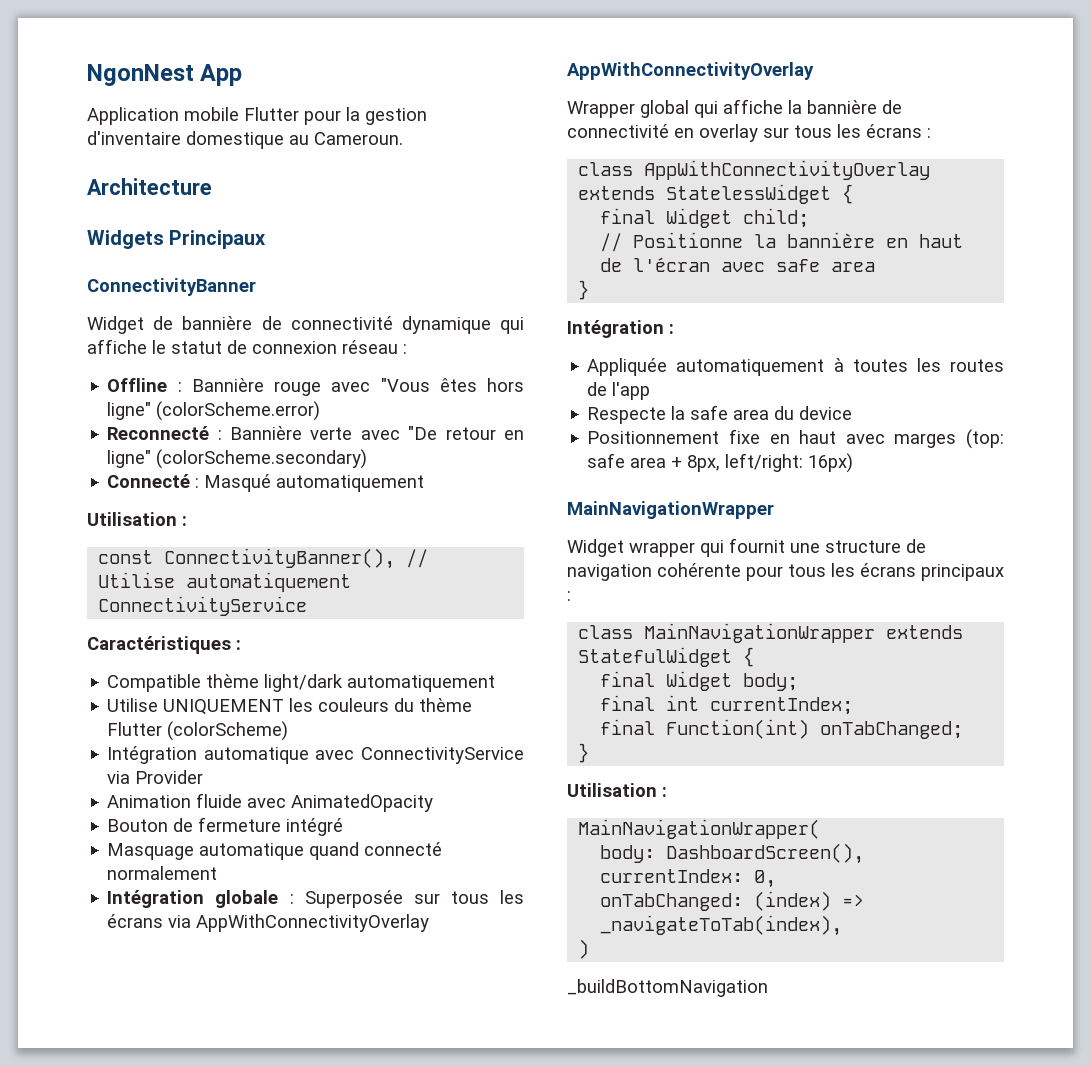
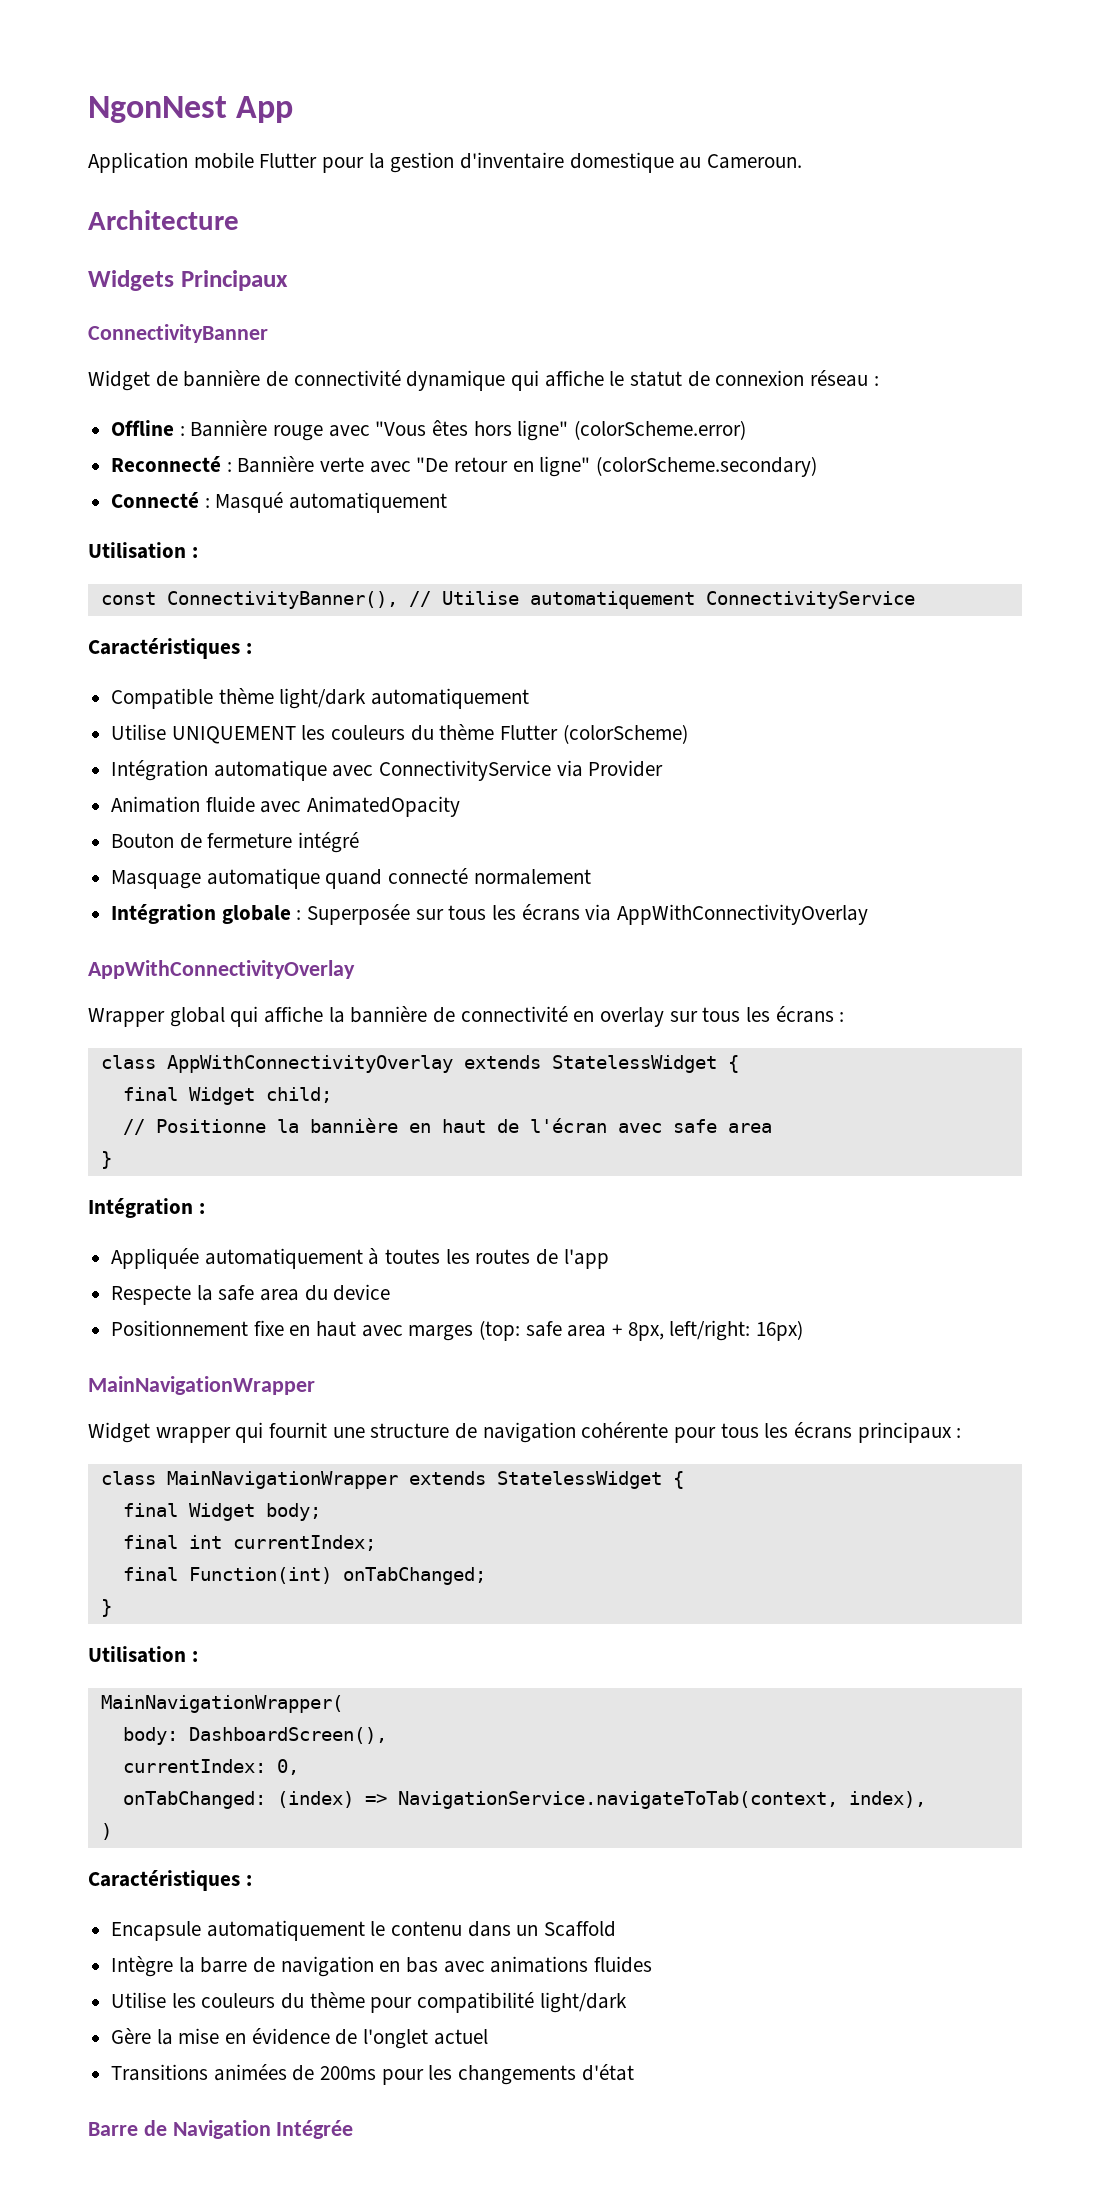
- class MainNavigationWrapper extends StatefulWidget {
+ class MainNavigationWrapper extends StatelessWidget {
- onTabChanged: (index) => _navigateToTab(index),
+ onTabChanged: (index) => NavigationService.navigateToTab(context, index),
  )
- _buildBottomNavigation
+ Caractéristiques :
+ Encapsule automatiquement le contenu dans un Scaffold
+ Intègre la barre de navigation en bas avec animations fluides
+ Utilise les couleurs du thème pour compatibilité light/dark
+ Gère la mise en évidence de l'onglet actuel
+ Transitions animées de 200ms pour les changements d'état
+ Barre de Navigation Intégrée

